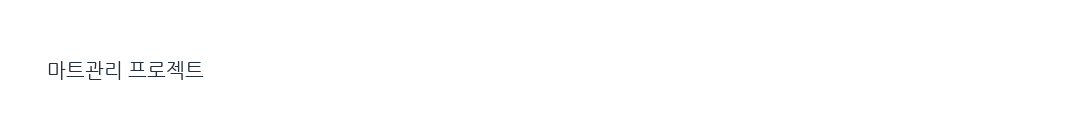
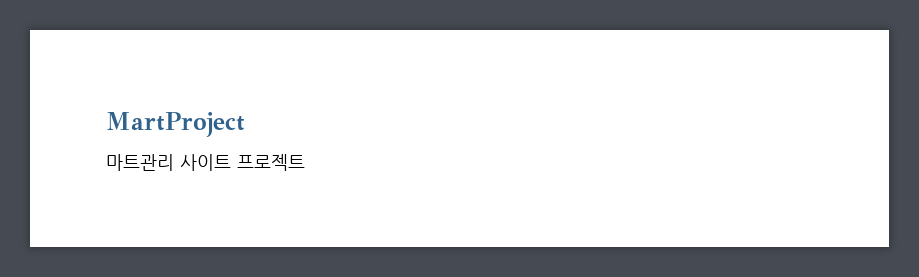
- 마트관리 프로젝트
+ MartProject
+ 마트관리 사이트 프로젝트

